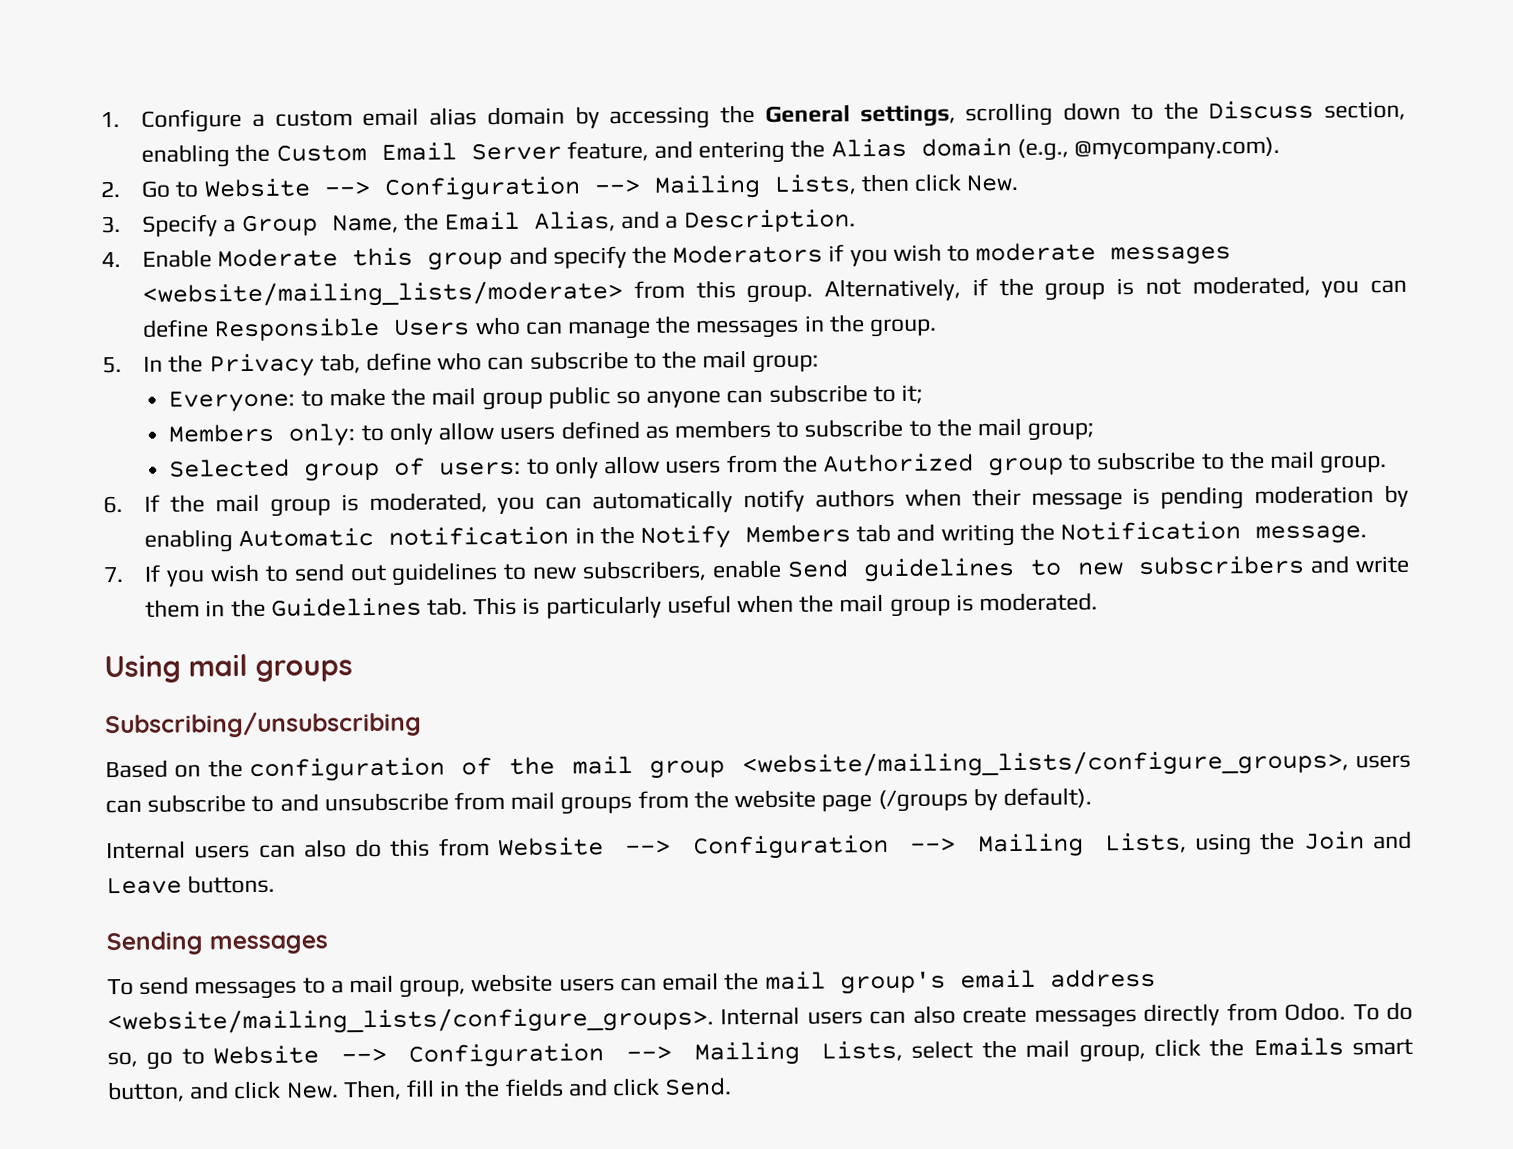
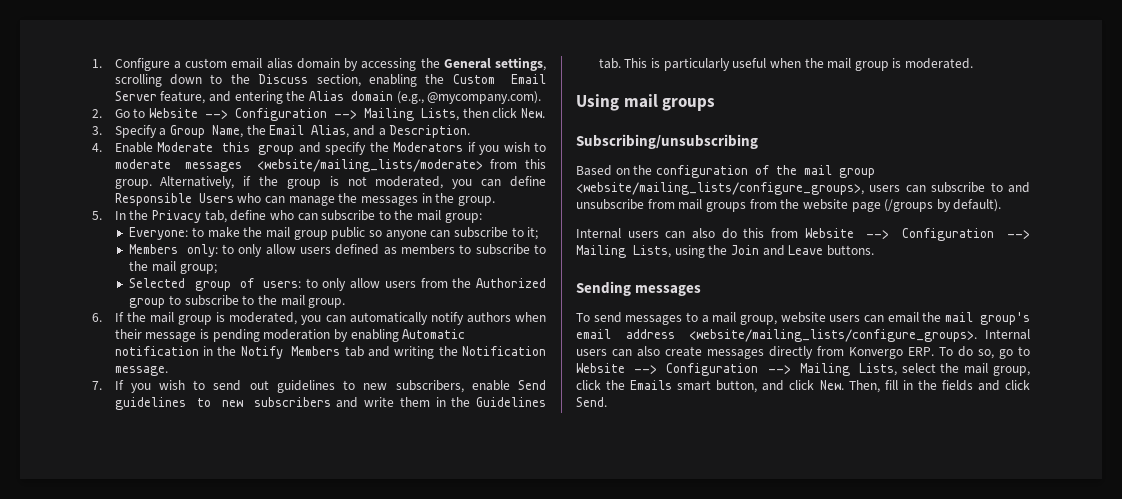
- Internal users can also create messages directly from Odoo. To do so, go to Website --> Configuration --> Mailing Lists, select the mail group, click the Emails smart button, and click New. Then, fill in the fields and click Send.
+ Internal users can also create messages directly from Konvergo ERP. To do so, go to Website --> Configuration --> Mailing Lists, select the mail group, click the Emails smart button, and click New. Then, fill in the fields and click Send.

